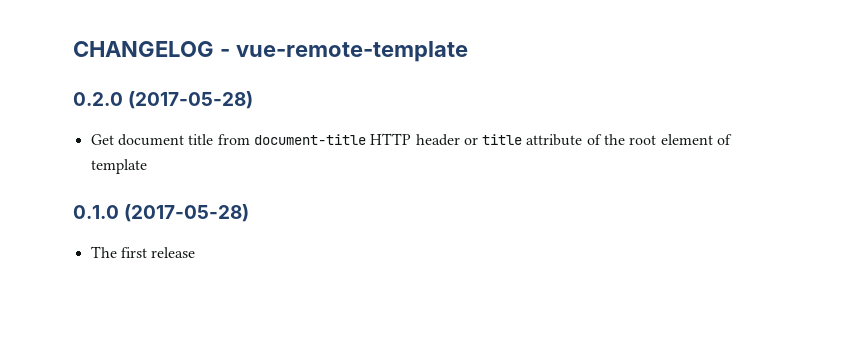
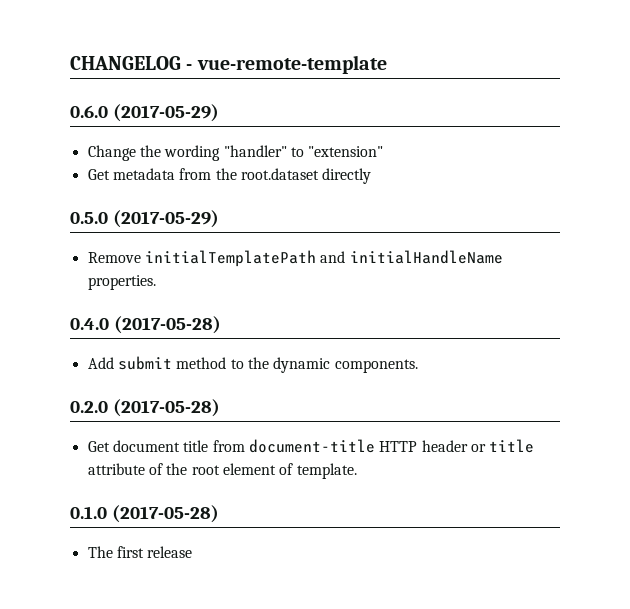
+ 0.6.0 (2017-05-29)
+ Change the wording "handler" to "extension"
+ Get metadata from the root.dataset directly
+ 0.5.0 (2017-05-29)
+ Remove initialTemplatePath and initialHandleName properties.
+ 0.4.0 (2017-05-28)
+ Add submit method to the dynamic components.
- Get document title from document-title HTTP header or title attribute of the root element of template
+ Get document title from document-title HTTP header or title attribute of the root element of template.

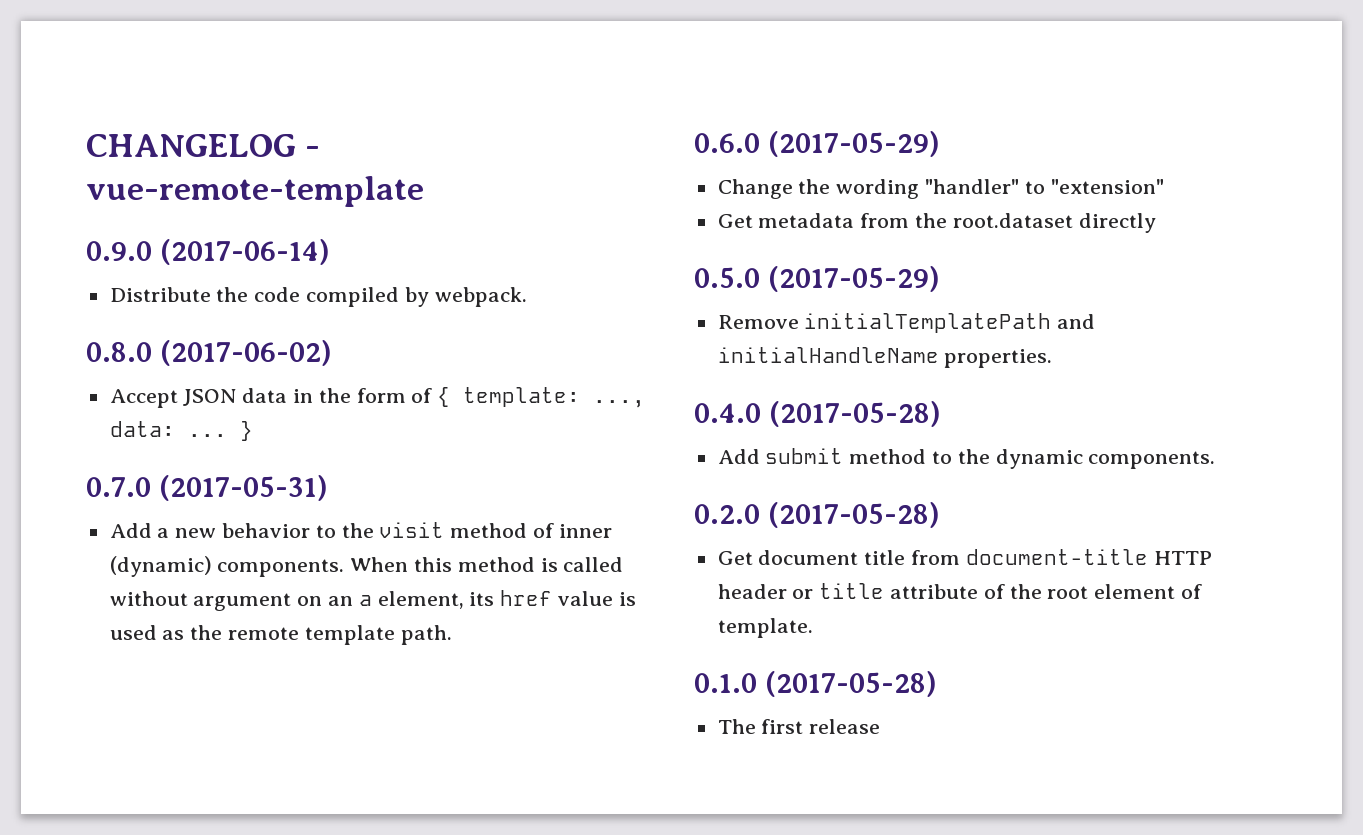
+ 0.9.0 (2017-06-14)
+ Distribute the code compiled by webpack.
+ 0.8.0 (2017-06-02)
+ Accept JSON data in the form of { template: ..., data: ... }
+ 0.7.0 (2017-05-31)
+ Add a new behavior to the visit method of inner (dynamic) components. When this method is called without argument on an a element, its href value is used as the remote template path.

